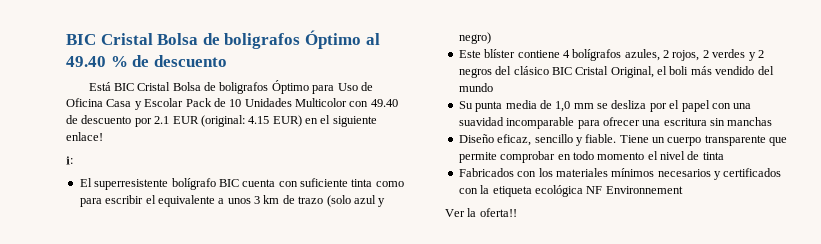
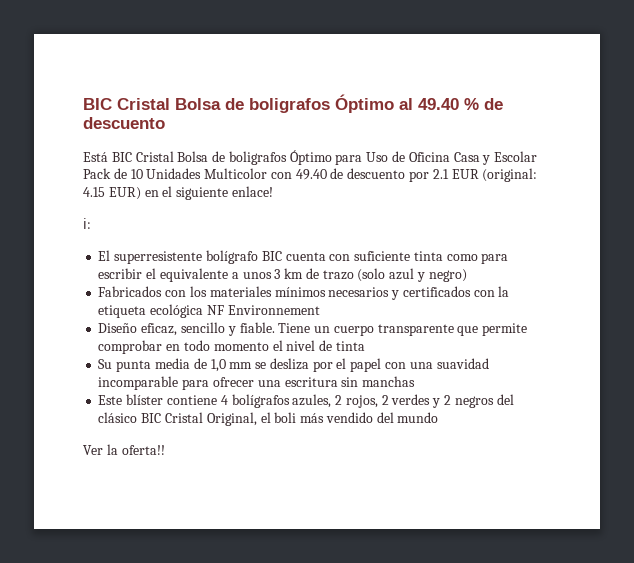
+ Fabricados con los materiales mínimos necesarios y certificados con la etiqueta ecológica NF Environnement
+ Diseño eficaz, sencillo y fiable. Tiene un cuerpo transparente que permite comprobar en todo momento el nivel de tinta
+ Su punta media de 1,0 mm se desliza por el papel con una suavidad incomparable para ofrecer una escritura sin manchas
- Su punta media de 1,0 mm se desliza por el papel con una suavidad incomparable para ofrecer una escritura sin manchas
- Diseño eficaz, sencillo y fiable. Tiene un cuerpo transparente que permite comprobar en todo momento el nivel de tinta
- Fabricados con los materiales mínimos necesarios y certificados con la etiqueta ecológica NF Environnement

